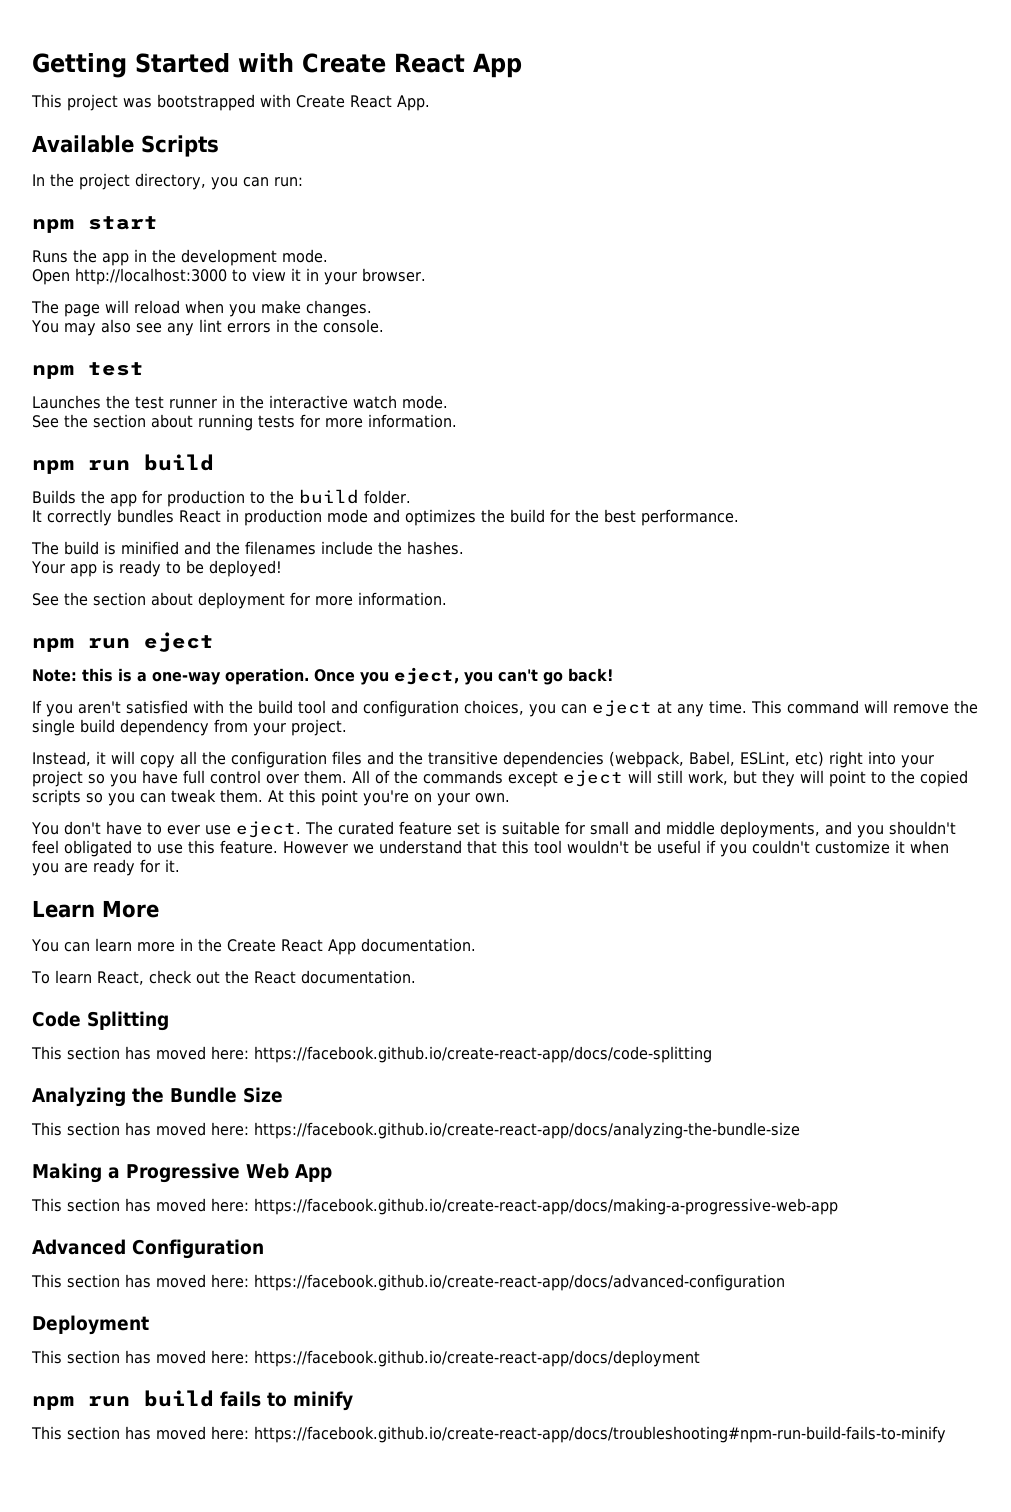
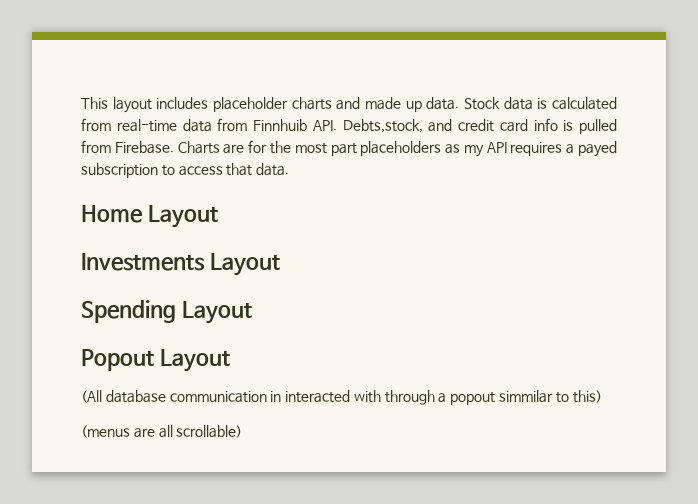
- Getting Started with Create React App
- This project was bootstrapped with Create React App.
- Available Scripts
- In the project directory, you can run:
- npm start
- Runs the app in the development mode.
- Open http://localhost:3000 to view it in your browser.
- The page will reload when you make changes.
- You may also see any lint errors in the console.
- npm test
- Launches the test runner in the interactive watch mode.
- See the section about running tests for more information.
- npm run build
- Builds the app for production to the build folder.
- It correctly bundles React in production mode and optimizes the build for the best performance.
- The build is minified and the filenames include the hashes.
- Your app is ready to be deployed!
- See the section about deployment for more information.
- npm run eject
- Note: this is a one-way operation. Once you eject, you can't go back!
- If you aren't satisfied with the build tool and configuration choices, you can eject at any time. This command will remove the single build dependency from your project.
- Instead, it will copy all the configuration files and the transitive dependencies (webpack, Babel, ESLint, etc) right into your project so you have full control over them. All of the commands except eject will still work, but they will point to the copied scripts so you can tweak them. At this point you're on your own.
- You don't have to ever use eject. The curated feature set is suitable for small and middle deployments, and you shouldn't feel obligated to use this feature. However we understand that this tool wouldn't be useful if you couldn't customize it when you are ready for it.
- Learn More
- You can learn more in the Create React App documentation.
- To learn React, check out the React documentation.
- Code Splitting
- This section has moved here: https://facebook.github.io/create-react-app/docs/code-splitting
- Analyzing the Bundle Size
- This section has moved here: https://facebook.github.io/create-react-app/docs/analyzing-the-bundle-size
- Making a Progressive Web App
- This section has moved here: https://facebook.github.io/create-react-app/docs/making-a-progressive-web-app
- Advanced Configuration
- This section has moved here: https://facebook.github.io/create-react-app/docs/advanced-configuration
- Deployment
- This section has moved here: https://facebook.github.io/create-react-app/docs/deployment
- npm run build fails to minify
- This section has moved here: https://facebook.github.io/create-react-app/docs/troubleshooting#npm-run-build-fails-to-minify
+ This layout includes placeholder charts and made up data. Stock data is calculated from real-time data from Finnhuib API. Debts,stock, and credit card info is pulled from Firebase. Charts are for the most part placeholders as my API requires a payed subscription to access that data.
+ Home Layout
+ Investments Layout
+ Spending Layout
+ Popout Layout
+ (All database communication in interacted with through a popout simmilar to this)
+ (menus are all scrollable)

